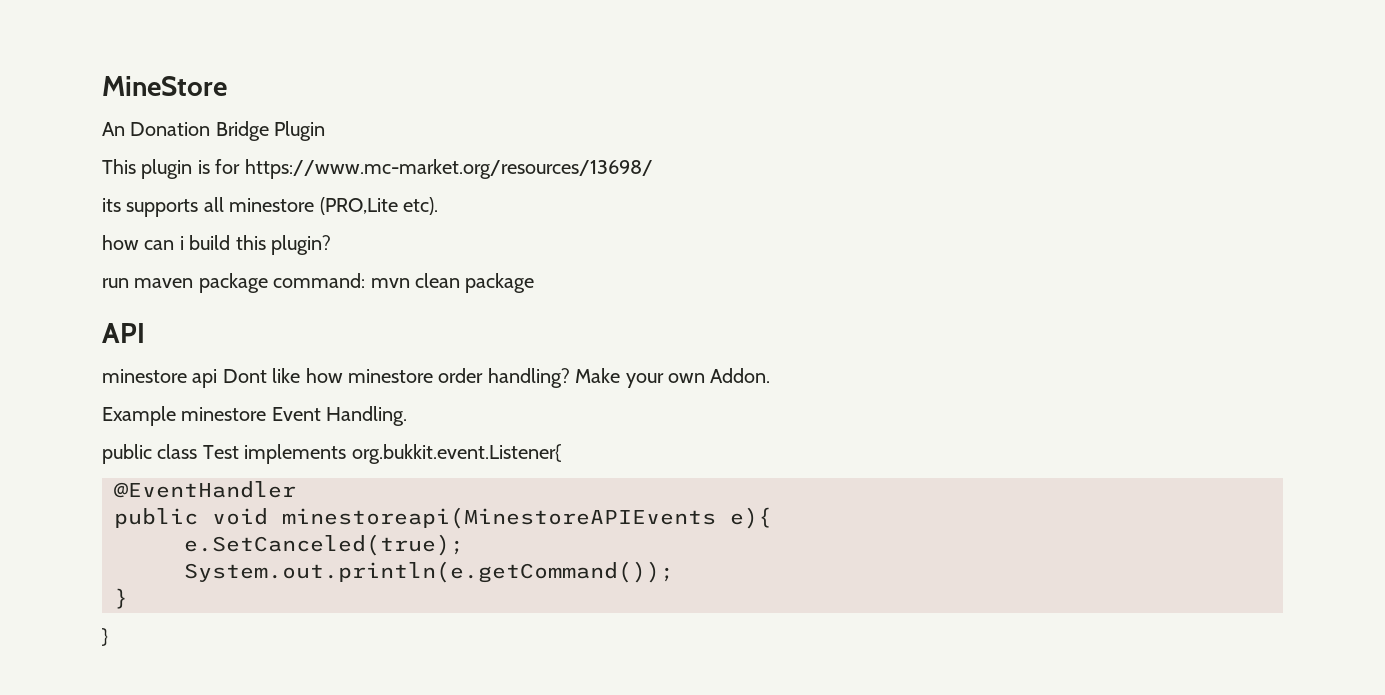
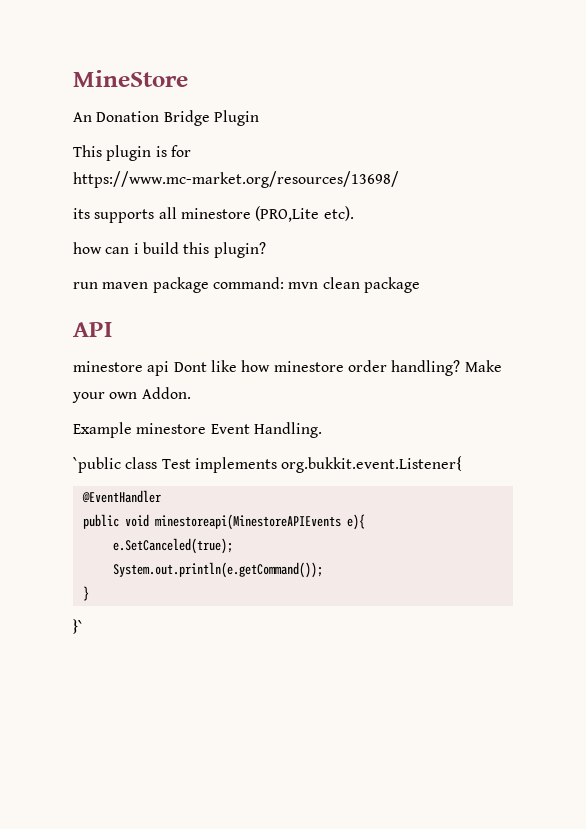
- public class Test implements org.bukkit.event.Listener{
+ `public class Test implements org.bukkit.event.Listener{
  System.out.println(e.getCommand());
  }
- }
+ }`

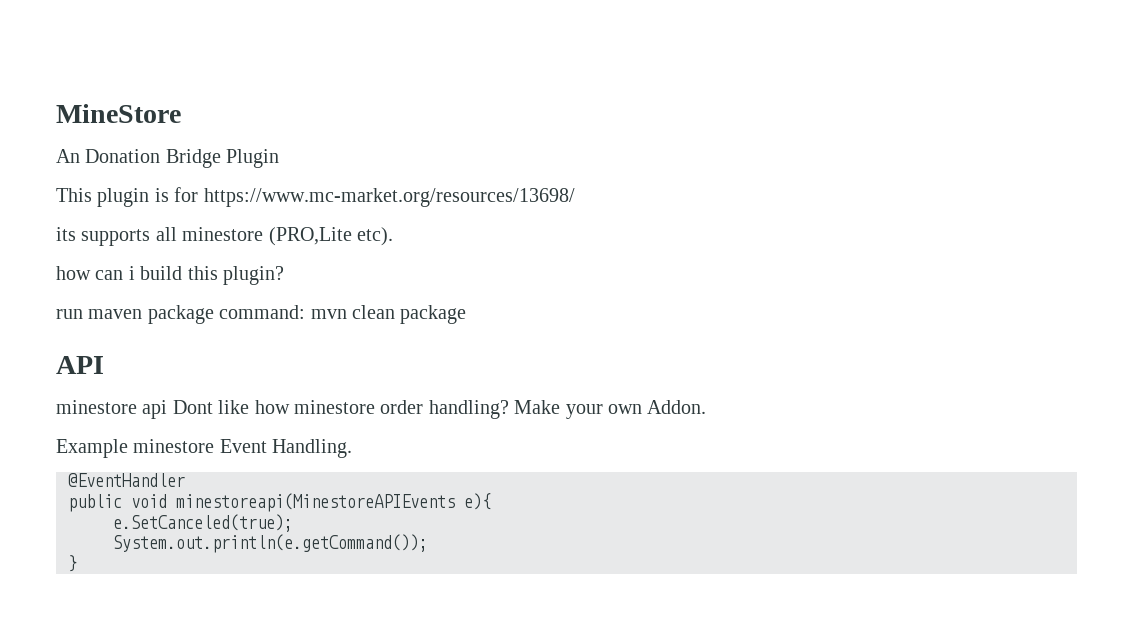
- `public class Test implements org.bukkit.event.Listener{
- }`

